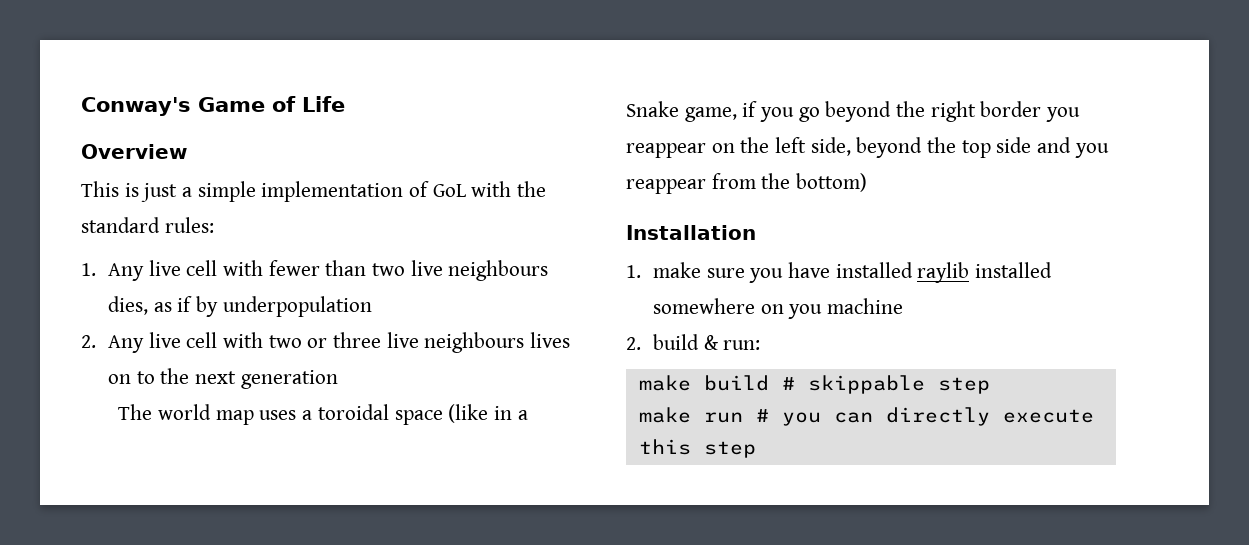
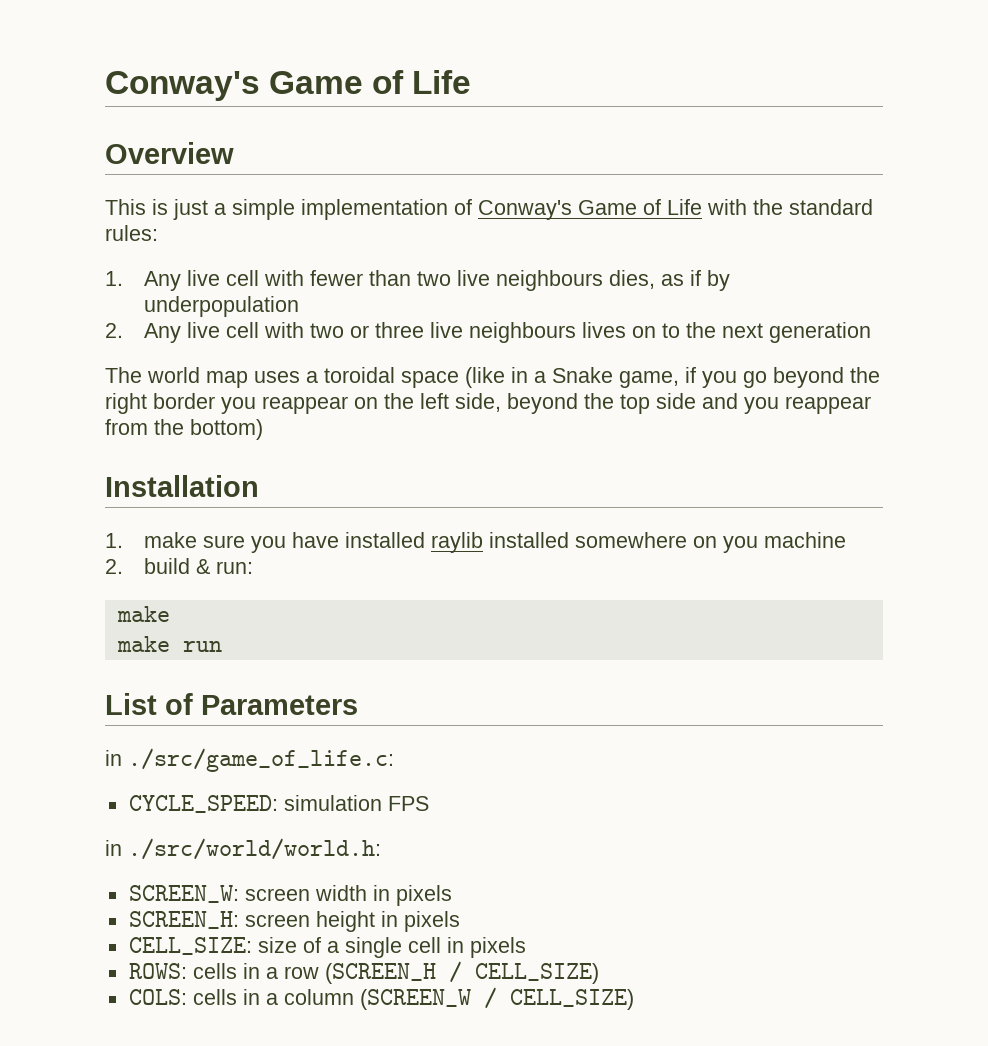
- This is just a simple implementation of GoL with the standard rules:
+ This is just a simple implementation of Conway's Game of Life with the standard rules:
  2. build & run:
- make build # skippable step
- make run # you can directly execute this step
+ make
+ make run
+ List of Parameters
+ in ./src/game_of_life.c:
+ CYCLE_SPEED: simulation FPS
+ in ./src/world/world.h:
+ SCREEN_W: screen width in pixels
+ SCREEN_H: screen height in pixels
+ CELL_SIZE: size of a single cell in pixels
+ ROWS: cells in a row (SCREEN_H / CELL_SIZE)
+ COLS: cells in a column (SCREEN_W / CELL_SIZE)

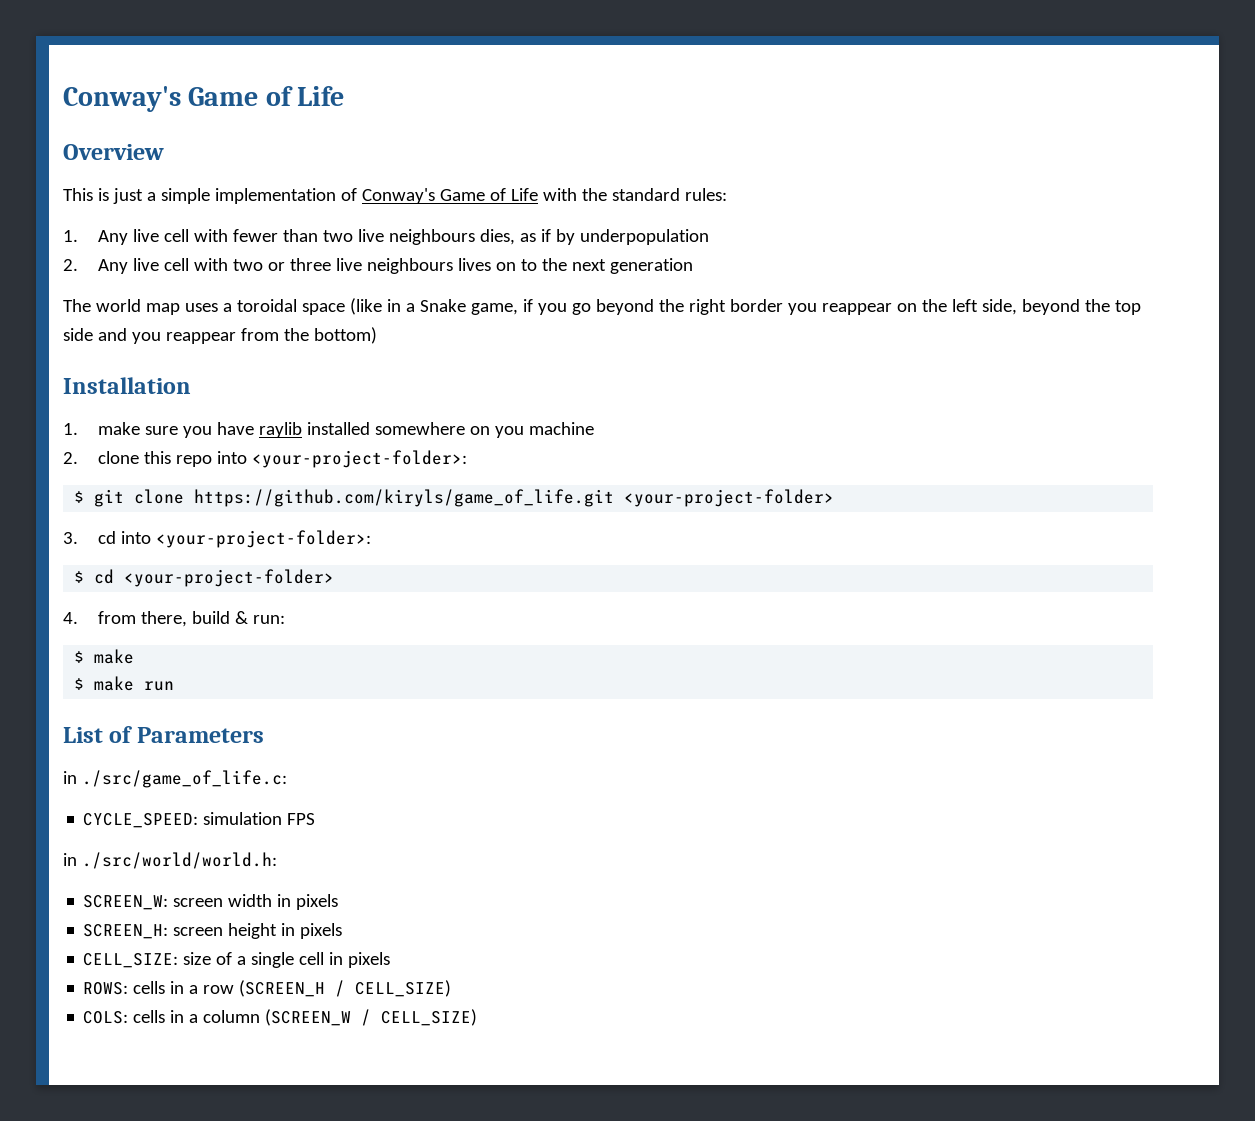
- 1. make sure you have installed raylib installed somewhere on you machine
+ 1. make sure you have raylib installed somewhere on you machine
- 2. build & run:
- make
+ 2. clone this repo into <your-project-folder>:
+ $ git clone https://github.com/kiryls/game_of_life.git <your-project-folder>
+ 3. cd into <your-project-folder>:
+ $ cd <your-project-folder>
+ 4. from there, build & run:
+ $ make
- make run
+ $ make run

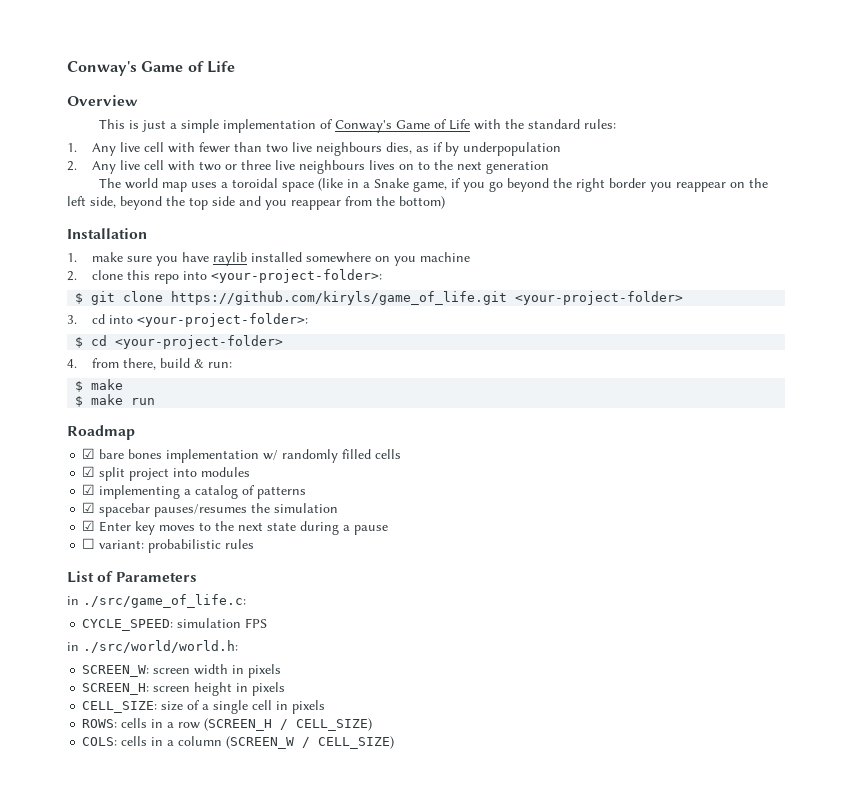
+ Roadmap
+ ☑ bare bones implementation w/ randomly filled cells
+ ☑ split project into modules
+ ☑ implementing a catalog of patterns
+ ☑ spacebar pauses/resumes the simulation
+ ☑ Enter key moves to the next state during a pause
+ ☐ variant: probabilistic rules

